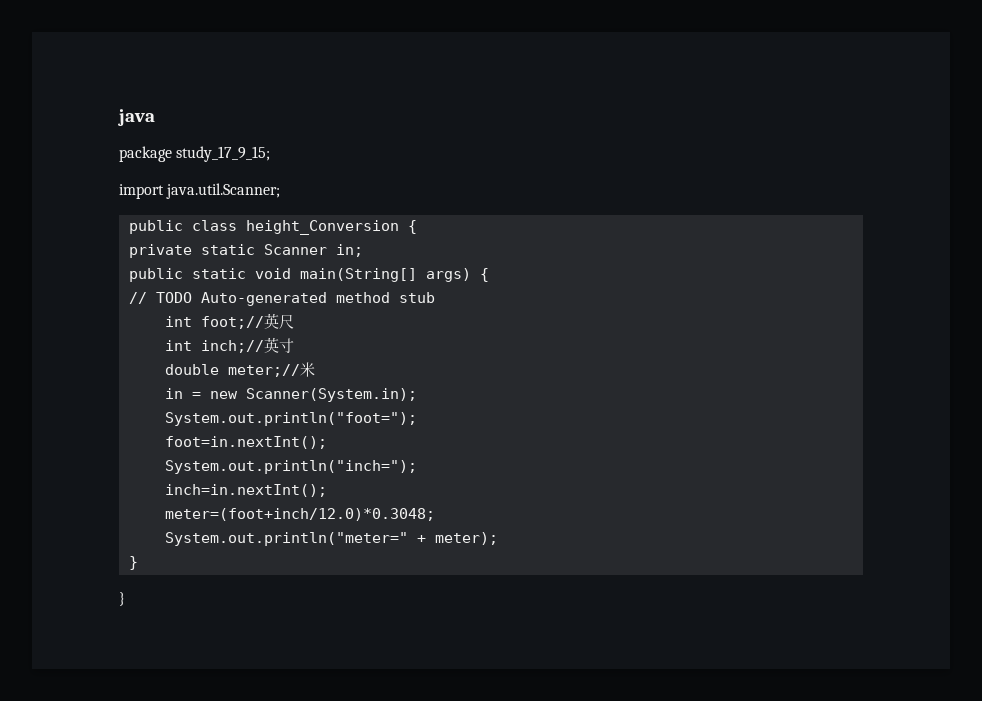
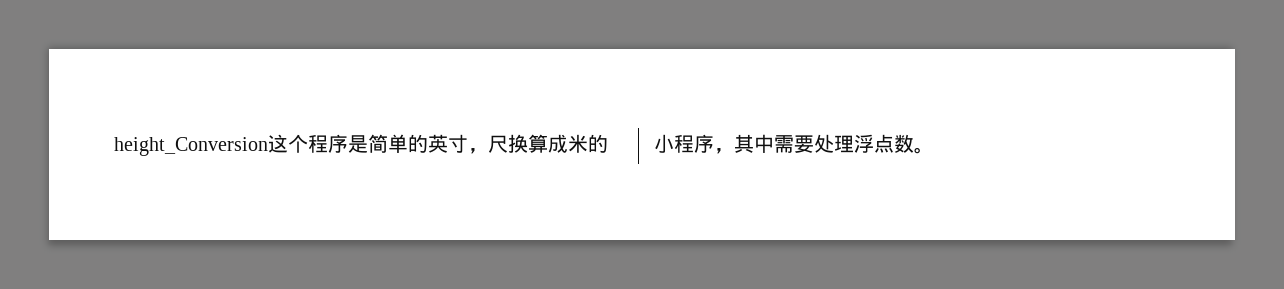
- java
- package study_17_9_15;
- import java.util.Scanner;
- public class height_Conversion {
- private static Scanner in;
- public static void main(String[] args) {
- // TODO Auto-generated method stub
- int foot;//英尺
- int inch;//英寸
- double meter;//米
- in = new Scanner(System.in);
- System.out.println("foot=");
- foot=in.nextInt();
- System.out.println("inch=");
- inch=in.nextInt();
- meter=(foot+inch/12.0)*0.3048;
- System.out.println("meter=" + meter);
- }
- }
+ height_Conversion这个程序是简单的英寸，尺换算成米的小程序，其中需要处理浮点数。

